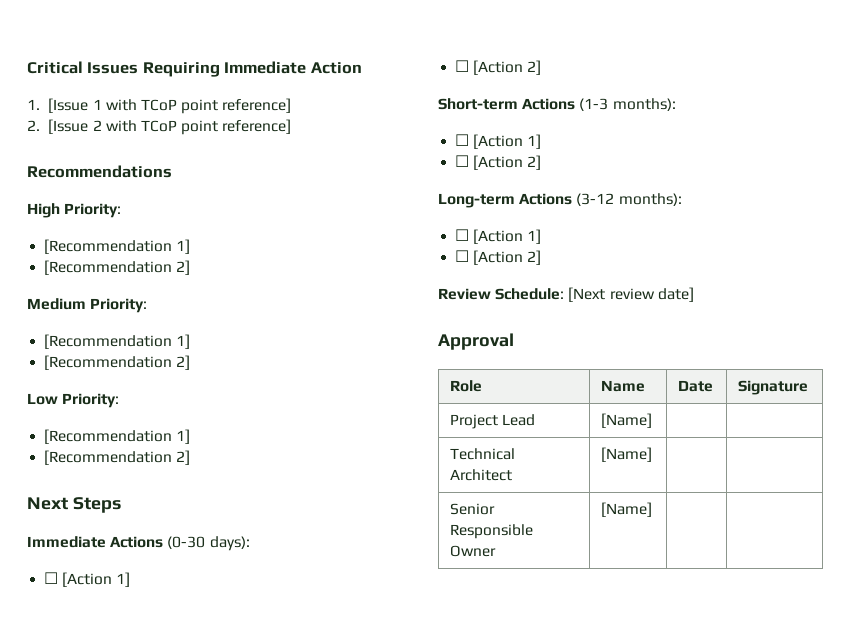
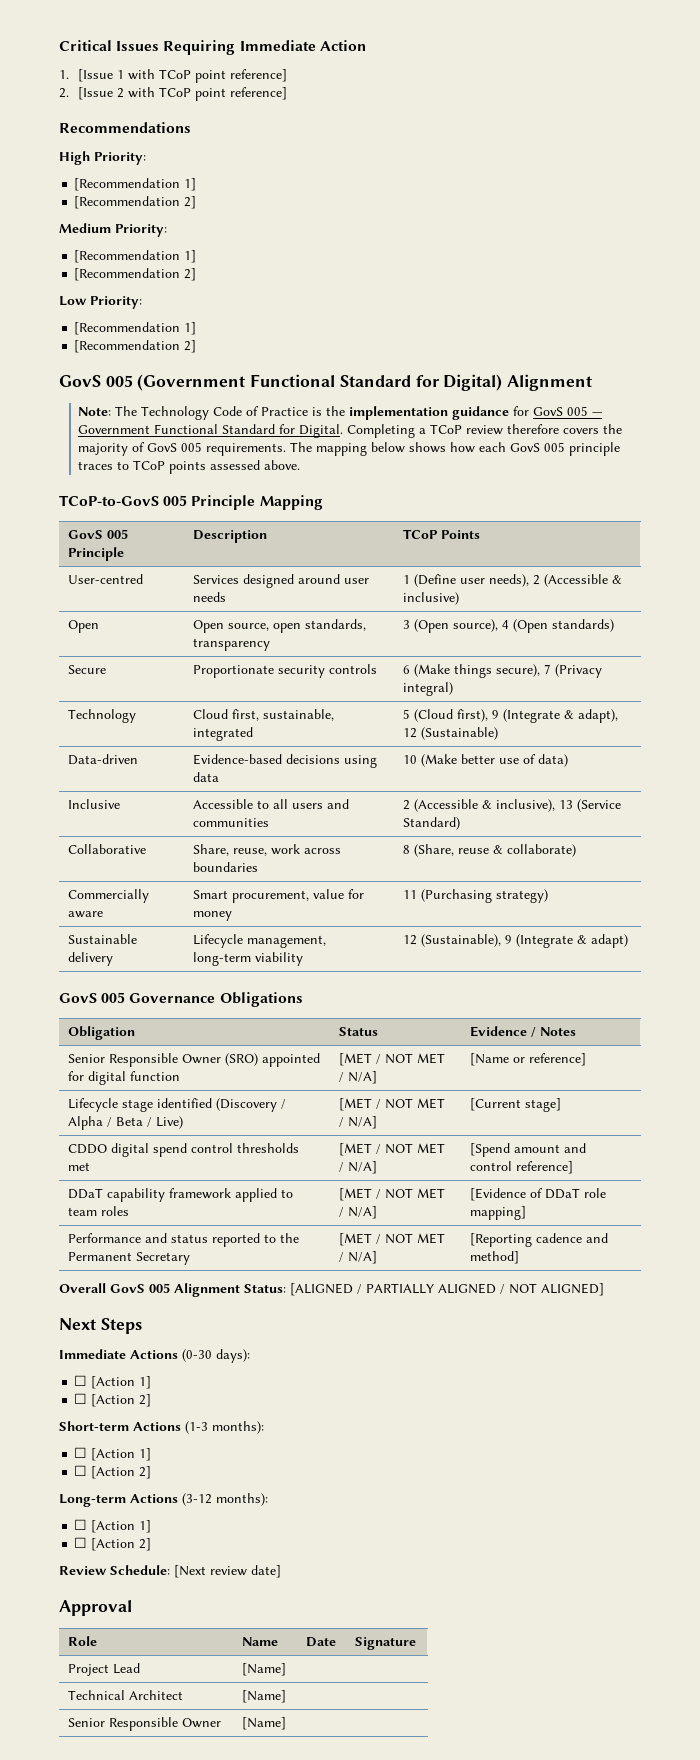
+ GovS 005 (Government Functional Standard for Digital) Alignment
+ Note: The Technology Code of Practice is the implementation guidance for GovS 005 — Government Functional Standard for Digital. Completing a TCoP review therefore covers the majority of GovS 005 requirements. The mapping below shows how each GovS 005 principle traces to TCoP points assessed above.
+ TCoP-to-GovS 005 Principle Mapping
+ GovS 005 Principle | Description | TCoP Points
+ User-centred | Services designed around user needs | 1 (Define user needs), 2 (Accessible & inclusive)
+ Open | Open source, open standards, transparency | 3 (Open source), 4 (Open standards)
+ Secure | Proportionate security controls | 6 (Make things secure), 7 (Privacy integral)
+ Technology | Cloud first, sustainable, integrated | 5 (Cloud first), 9 (Integrate & adapt), 12 (Sustainable)
+ Data-driven | Evidence-based decisions using data | 10 (Make better use of data)
+ Inclusive | Accessible to all users and communities | 2 (Accessible & inclusive), 13 (Service Standard)
+ Collaborative | Share, reuse, work across boundaries | 8 (Share, reuse & collaborate)
+ Commercially aware | Smart procurement, value for money | 11 (Purchasing strategy)
+ Sustainable delivery | Lifecycle management, long-term viability | 12 (Sustainable), 9 (Integrate & adapt)
+ GovS 005 Governance Obligations
+ Obligation | Status | Evidence / Notes
+ Senior Responsible Owner (SRO) appointed for digital function | [MET / NOT MET / N/A] | [Name or reference]
+ Lifecycle stage identified (Discovery / Alpha / Beta / Live) | [MET / NOT MET / N/A] | [Current stage]
+ CDDO digital spend control thresholds met | [MET / NOT MET / N/A] | [Spend amount and control reference]
+ DDaT capability framework applied to team roles | [MET / NOT MET / N/A] | [Evidence of DDaT role mapping]
+ Performance and status reported to the Permanent Secretary | [MET / NOT MET / N/A] | [Reporting cadence and method]
+ Overall GovS 005 Alignment Status: [ALIGNED / PARTIALLY ALIGNED / NOT ALIGNED]

